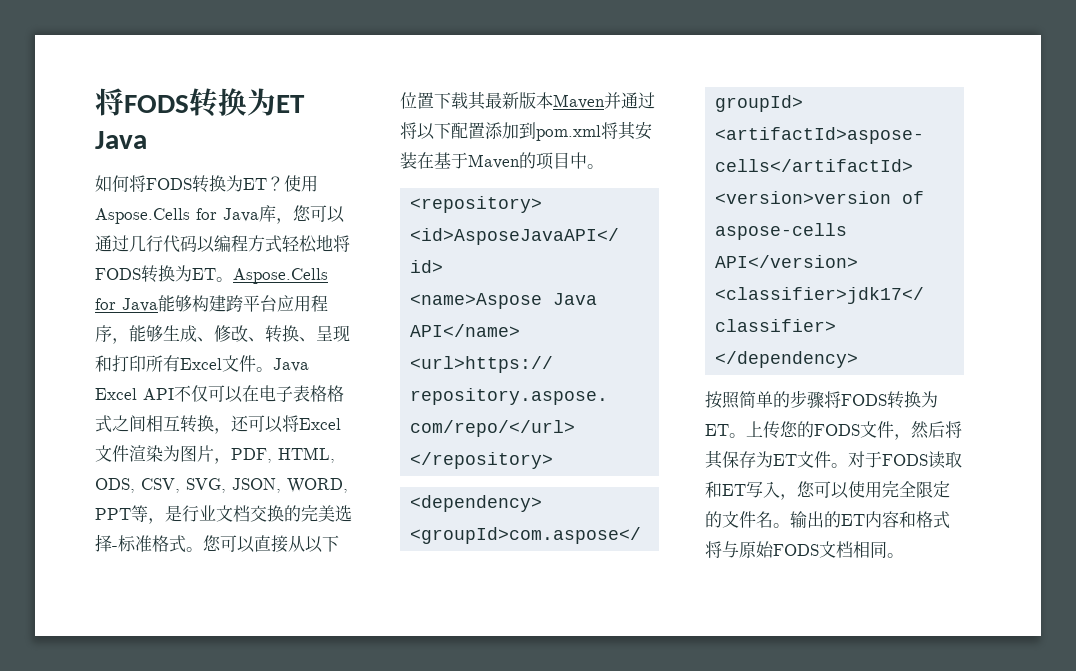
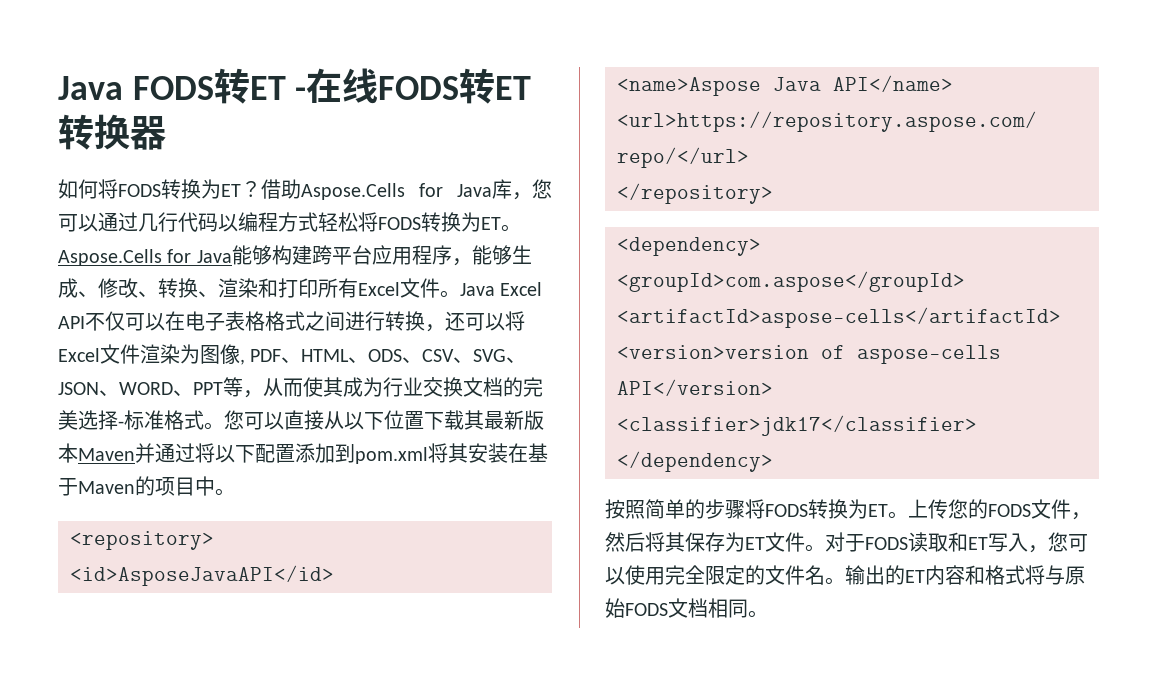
- 将FODS转换为ET Java
+ Java FODS转ET -在线FODS转ET转换器
- 使用Aspose.Cells for Java库，您可以通过几行代码以编程方式轻松地将FODS转换为ET。
+ 借助Aspose.Cells for Java库，您可以通过几行代码以编程方式轻松将FODS转换为ET。
- Aspose.Cells for Java能够构建跨平台应用程序，能够生成、修改、转换、呈现和打印所有Excel文件。
+ Aspose.Cells for Java能够构建跨平台应用程序，能够生成、修改、转换、渲染和打印所有Excel文件。
- Java Excel API不仅可以在电子表格格式之间相互转换，还可以将Excel文件渲染为图片，PDF, HTML, ODS, CSV, SVG, JSON, WORD, PPT等，是行业文档交换的完美选择-标准格式。
+ Java Excel API不仅可以在电子表格格式之间进行转换，还可以将Excel文件渲染为图像, PDF、HTML、ODS、CSV、SVG、JSON、WORD、PPT等，从而使其成为行业交换文档的完美选择-标准格式。

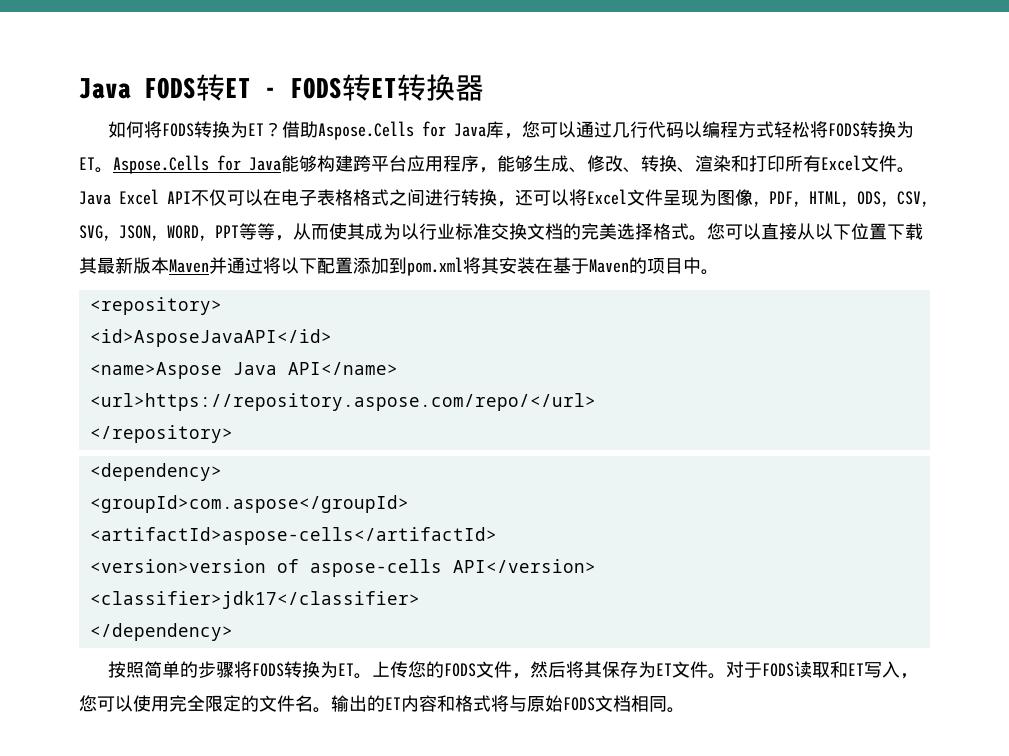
- Java FODS转ET -在线FODS转ET转换器
+ Java FODS转ET - FODS转ET转换器
- Java Excel API不仅可以在电子表格格式之间进行转换，还可以将Excel文件渲染为图像, PDF、HTML、ODS、CSV、SVG、JSON、WORD、PPT等，从而使其成为行业交换文档的完美选择-标准格式。
+ Java Excel API不仅可以在电子表格格式之间进行转换，还可以将Excel文件呈现为图像, PDF, HTML, ODS, CSV, SVG, JSON, WORD, PPT等等，从而使其成为以行业标准交换文档的完美选择格式。

